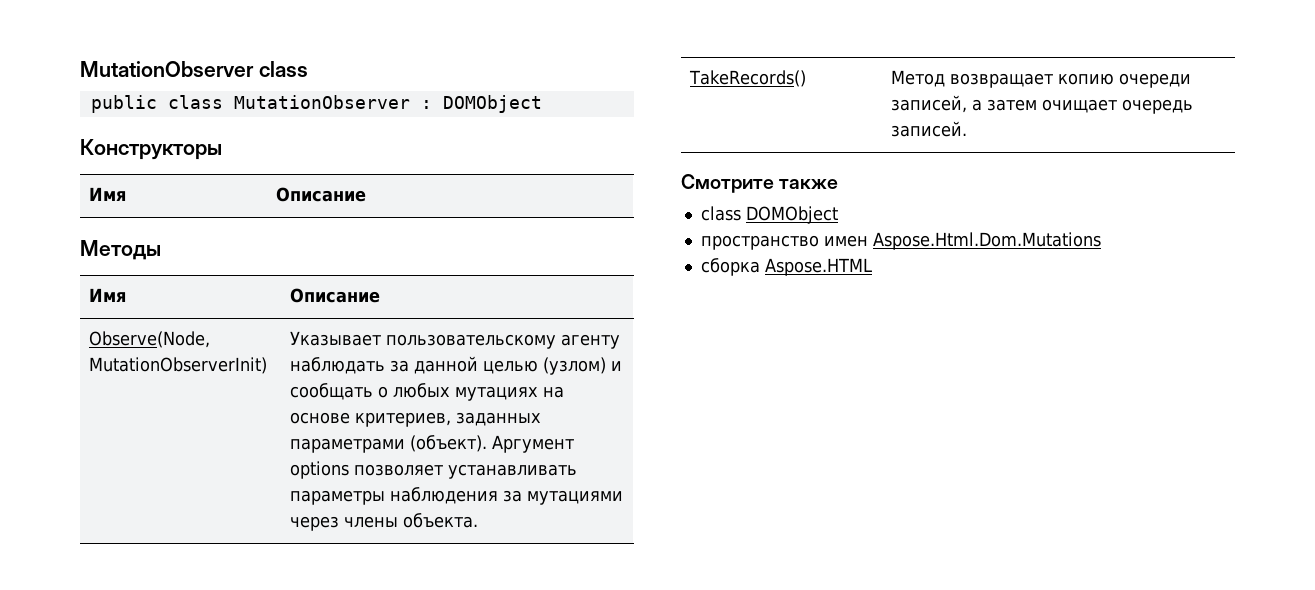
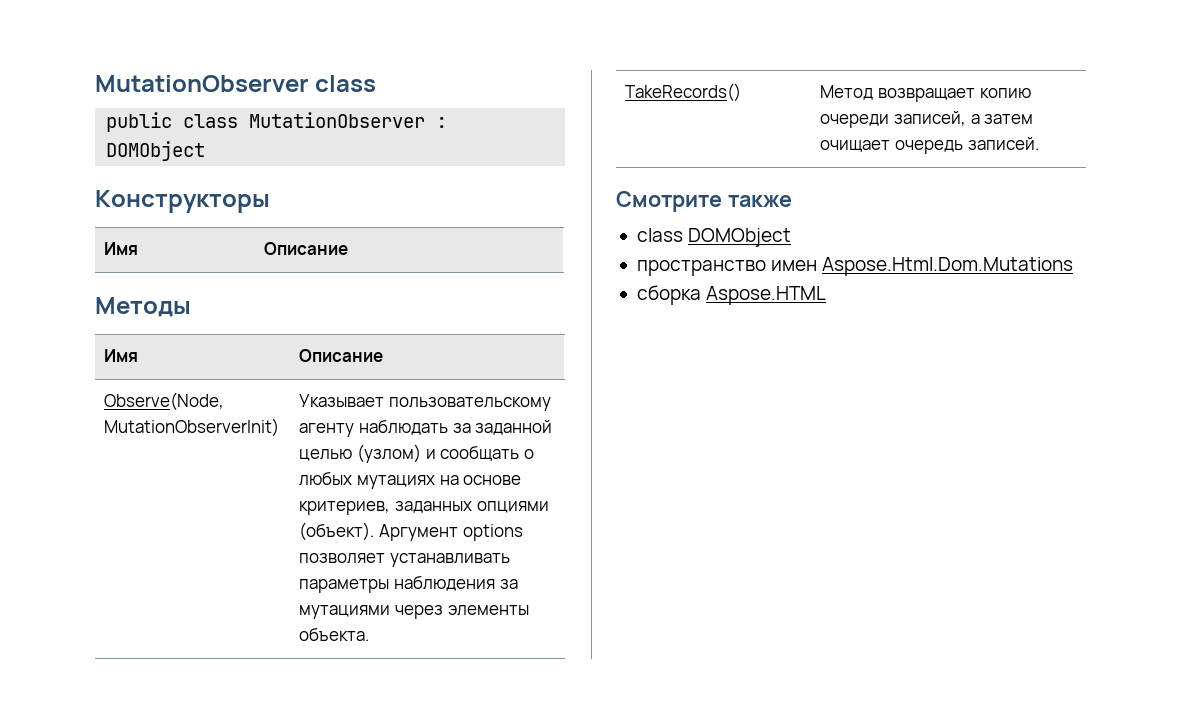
- Observe(Node, MutationObserverInit) | Указывает пользовательскому агенту наблюдать за данной целью (узлом) и сообщать о любых мутациях на основе критериев, заданных параметрами (объект). Аргумент options позволяет устанавливать параметры наблюдения за мутациями через члены объекта.
+ Observe(Node, MutationObserverInit) | Указывает пользовательскому агенту наблюдать за заданной целью (узлом) и сообщать о любых мутациях на основе критериев, заданных опциями (объект). Аргумент options позволяет устанавливать параметры наблюдения за мутациями через элементы объекта.

